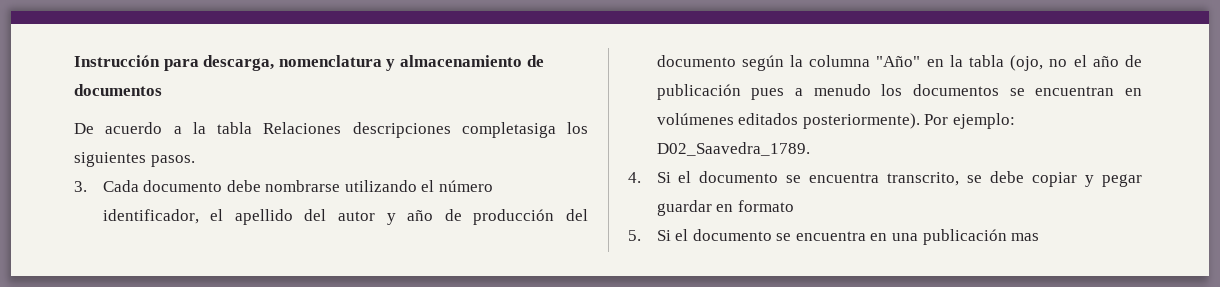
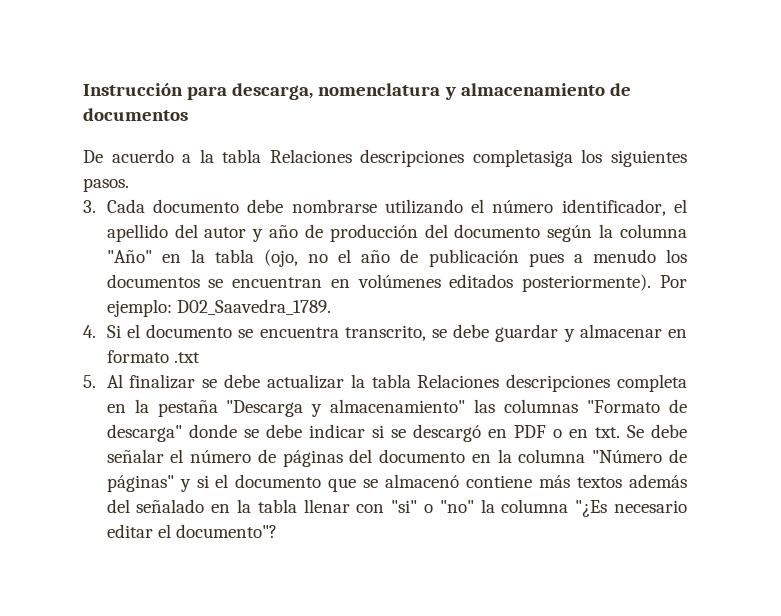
- 4. Si el documento se encuentra transcrito, se debe copiar y pegar guardar en formato
+ 4. Si el documento se encuentra transcrito, se debe guardar y almacenar en formato .txt
- 5. Si el documento se encuentra en una publicación mas
+ 5. Al finalizar se debe actualizar la tabla Relaciones descripciones completa en la pestaña "Descarga y almacenamiento" las columnas "Formato de descarga" donde se debe indicar si se descargó en PDF o en txt. Se debe señalar el número de páginas del documento en la columna "Número de páginas" y si el documento que se almacenó contiene más textos además del señalado en la tabla llenar con "si" o "no" la columna "¿Es necesario editar el documento"?

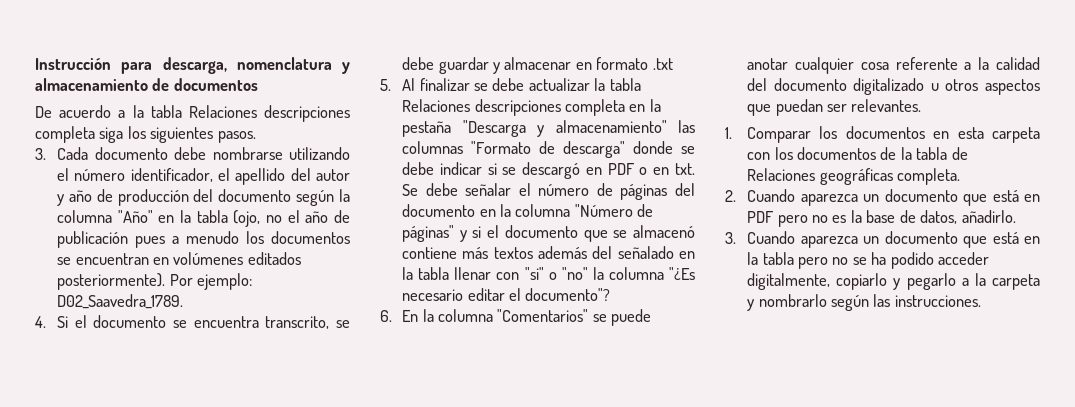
- De acuerdo a la tabla Relaciones descripciones completasiga los siguientes pasos.
+ De acuerdo a la tabla Relaciones descripciones completa siga los siguientes pasos.
+ 6. En la columna "Comentarios" se puede anotar cualquier cosa referente a la calidad del documento digitalizado u otros aspectos que puedan ser relevantes.
+ 1. Comparar los documentos en esta carpeta con los documentos de la tabla de Relaciones geográficas completa.
+ 2. Cuando aparezca un documento que está en PDF pero no es la base de datos, añadirlo.
+ 3. Cuando aparezca un documento que está en la tabla pero no se ha podido acceder digitalmente, copiarlo y pegarlo a la carpeta y nombrarlo según las instrucciones.

